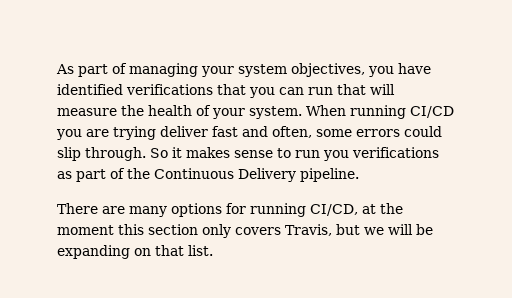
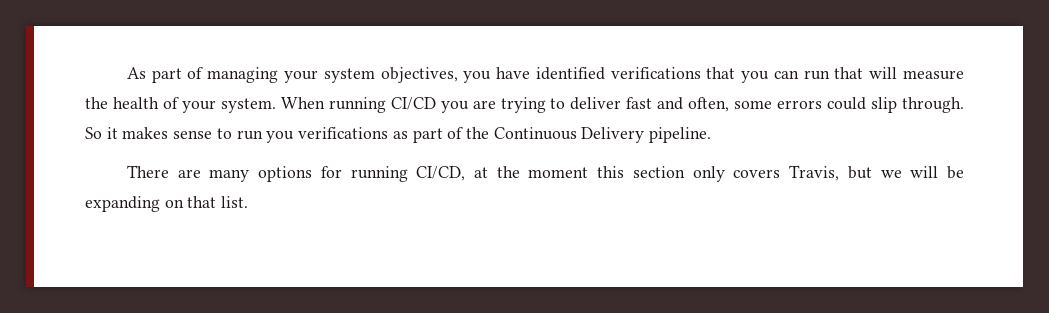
- When running CI/CD you are trying deliver fast and often, some errors could slip through.
+ When running CI/CD you are trying to deliver fast and often, some errors could slip through.

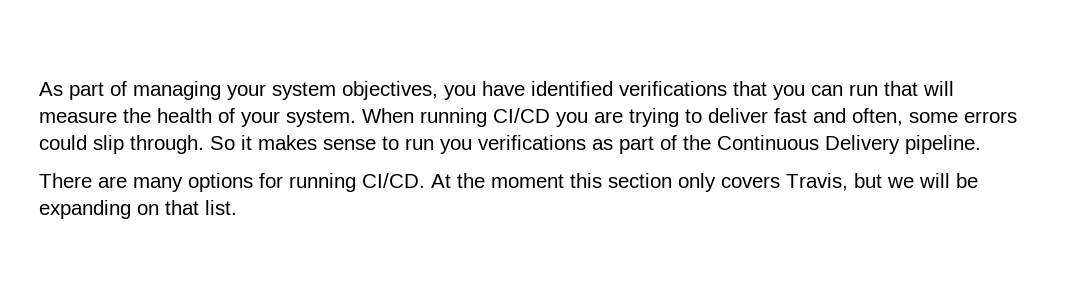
- There are many options for running CI/CD, at the moment this section only covers Travis, but we will be expanding on that list.
+ There are many options for running CI/CD. At the moment this section only covers Travis, but we will be expanding on that list.

